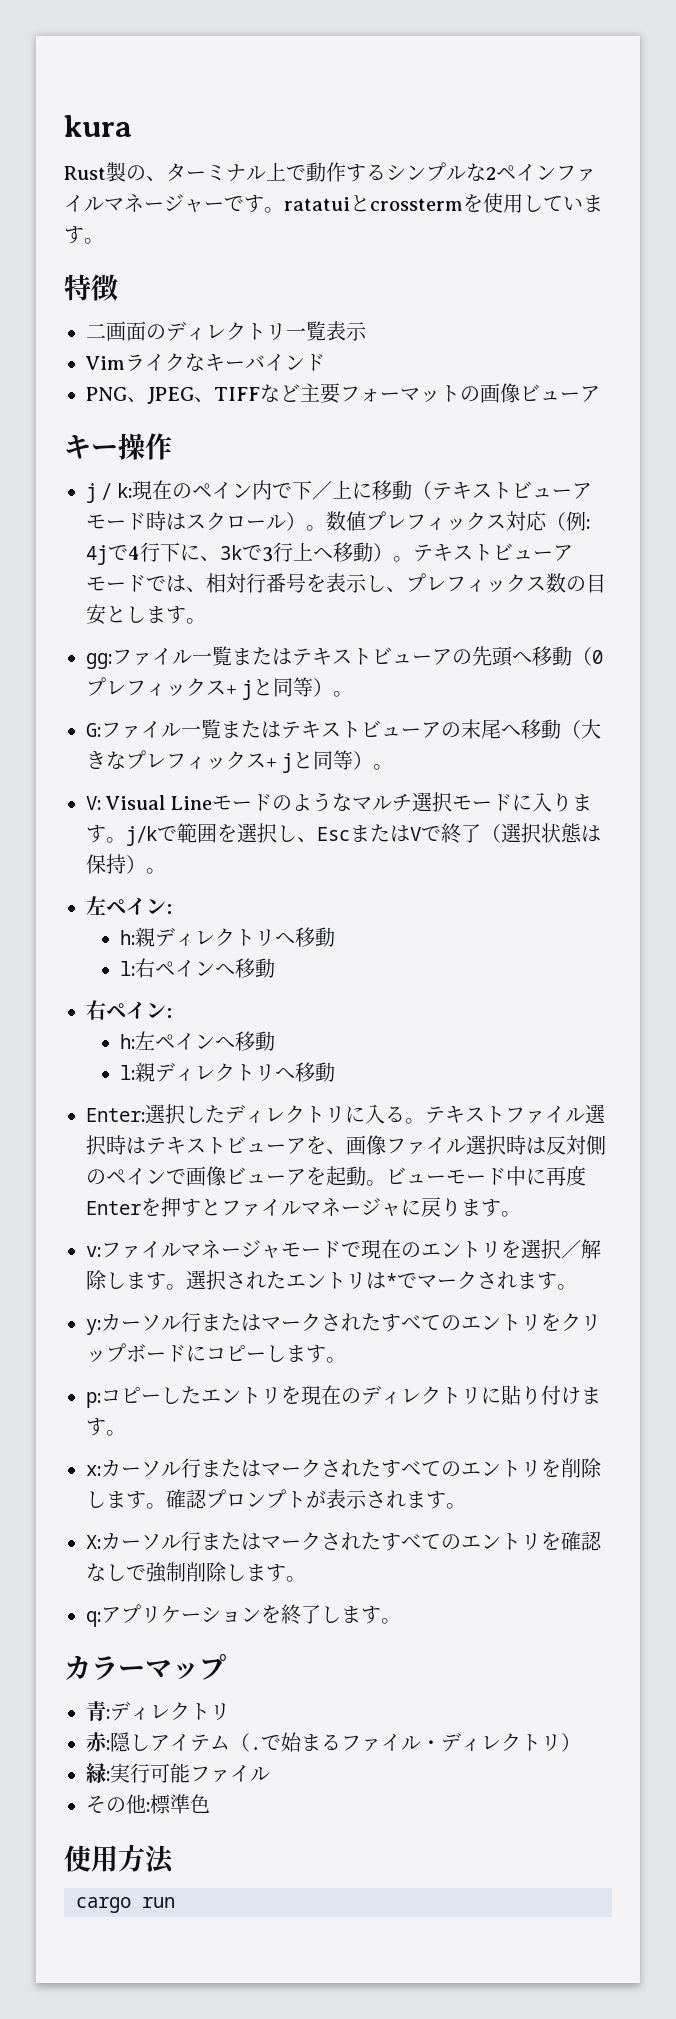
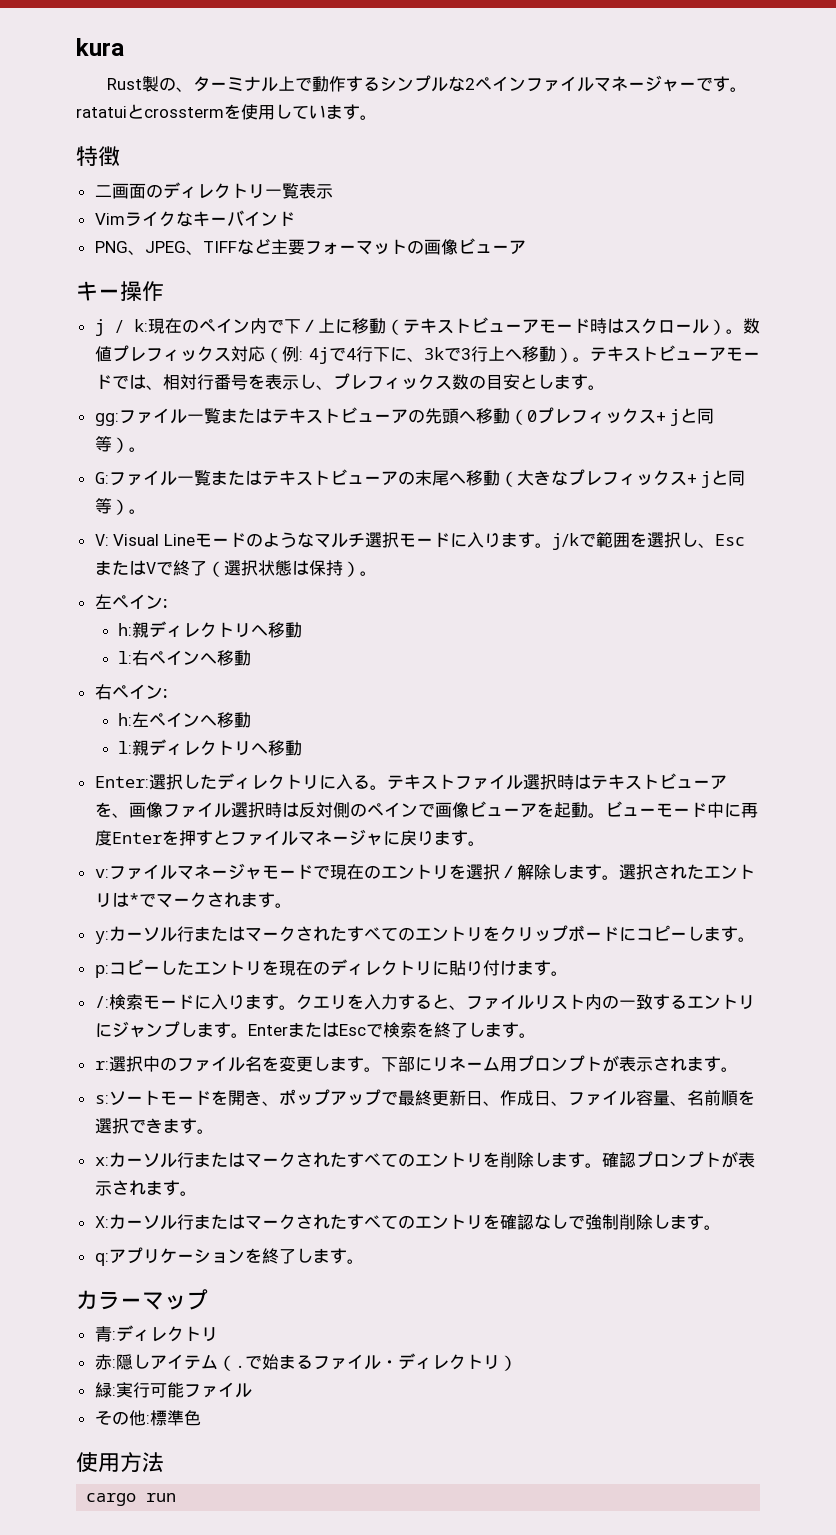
+ /:検索モードに入ります。クエリを入力すると、ファイルリスト内の一致するエントリにジャンプします。EnterまたはEscで検索を終了します。
+ r:選択中のファイル名を変更します。下部にリネーム用プロンプトが表示されます。
+ s:ソートモードを開き、ポップアップで最終更新日、作成日、ファイル容量、名前順を選択できます。

